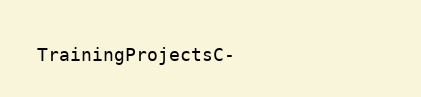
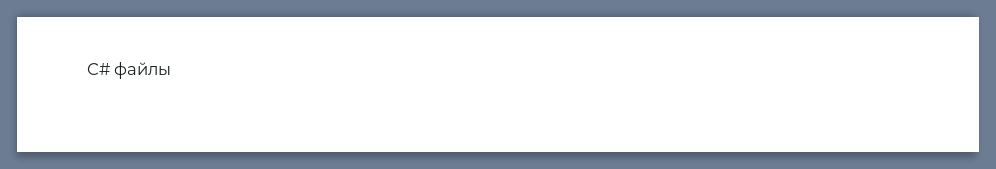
- TrainingProjectsC-
+ C# файлы

